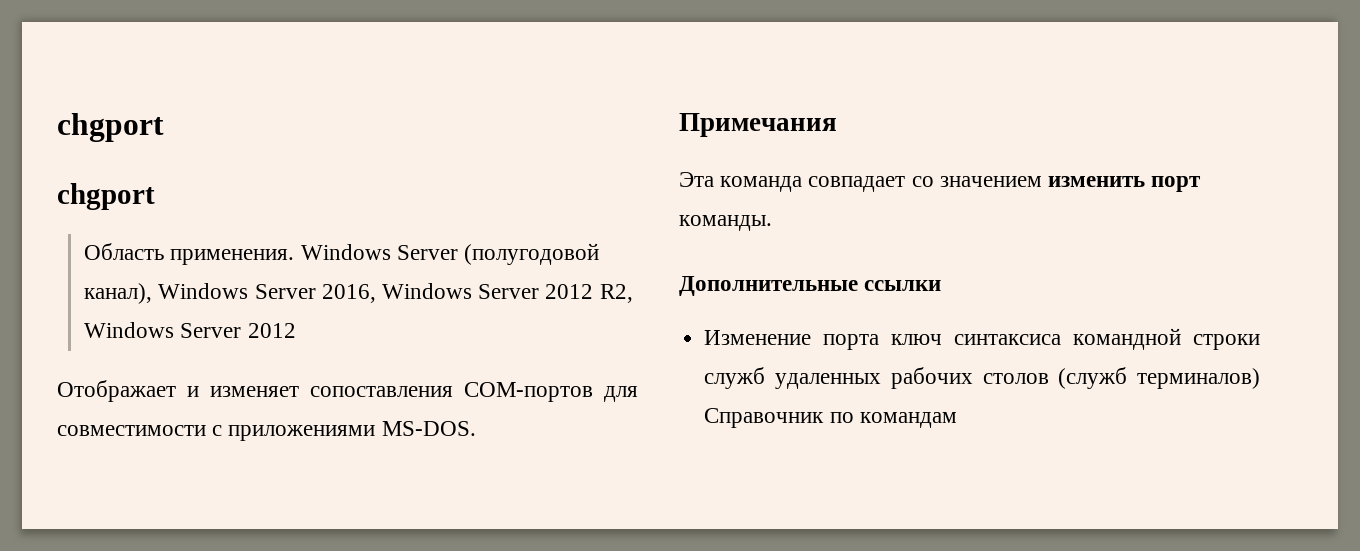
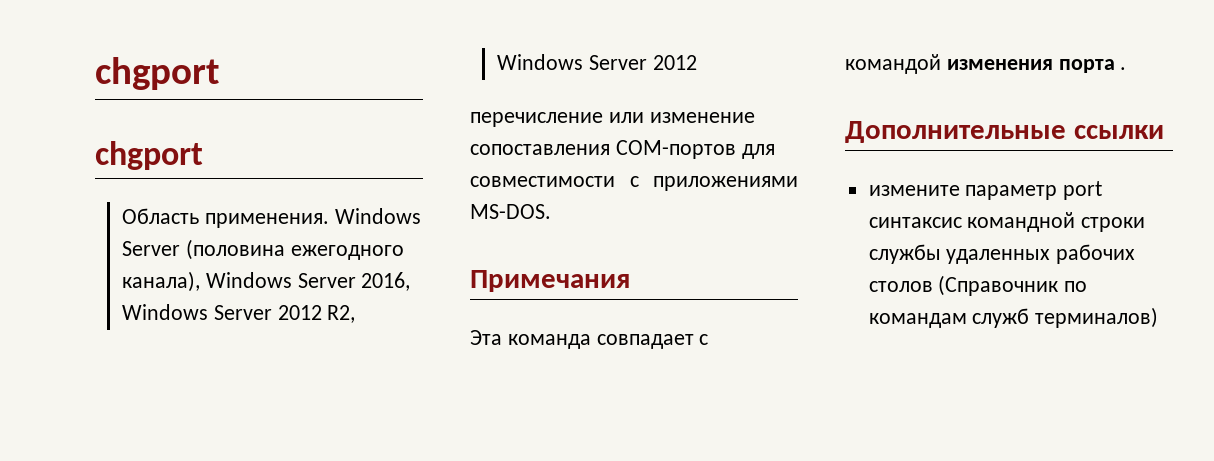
- Windows Server (полугодовой канал), Windows Server 2016, Windows Server 2012 R2, Windows Server 2012
+ Windows Server (половина ежегодного канала), Windows Server 2016, Windows Server 2012 R2, Windows Server 2012
- Отображает и изменяет сопоставления COM-портов для совместимости с приложениями MS-DOS.
+ перечисление или изменение сопоставления COM-портов для совместимости с приложениями MS-DOS.
- Эта команда совпадает со значением изменить порт команды.
+ Эта команда совпадает с командой изменения порта .
  Дополнительные ссылки
- Изменение порта ключ синтаксиса командной строки служб удаленных рабочих столов (служб терминалов) Справочник по командам
+ измените параметр port синтаксис командной строки службы удаленных рабочих столов (Справочник по командам служб терминалов)

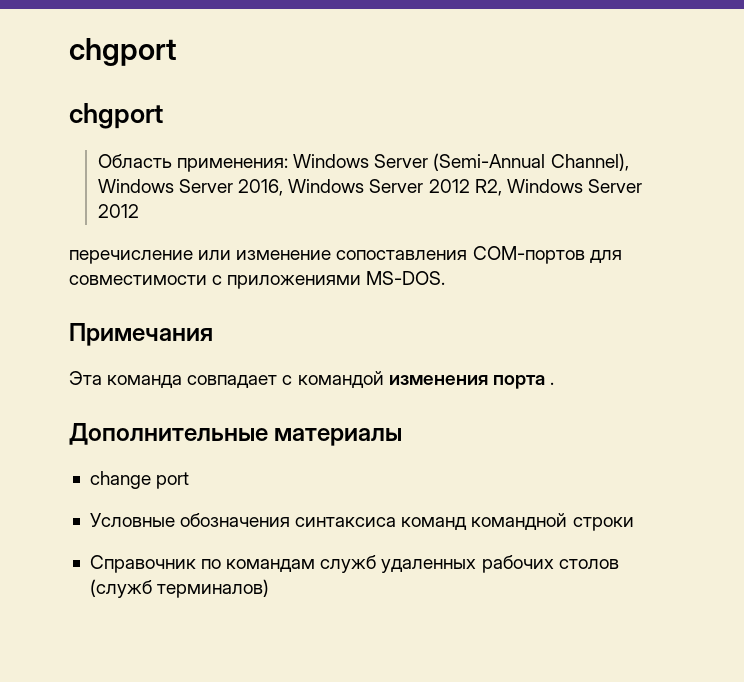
- Область применения. Windows Server (половина ежегодного канала), Windows Server 2016, Windows Server 2012 R2, Windows Server 2012
+ Область применения: Windows Server (Semi-Annual Channel), Windows Server 2016, Windows Server 2012 R2, Windows Server 2012
- Дополнительные ссылки
- измените параметр port синтаксис командной строки службы удаленных рабочих столов (Справочник по командам служб терминалов)
+ Дополнительные материалы
+ change port
+ Условные обозначения синтаксиса команд командной строки
+ Справочник по командам служб удаленных рабочих столов (служб терминалов)

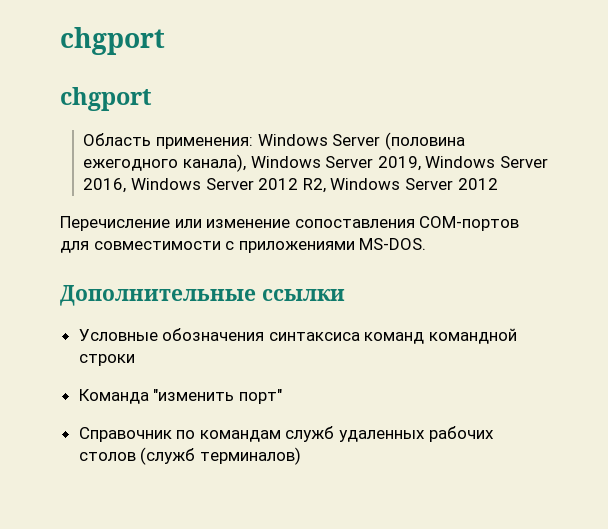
- Область применения: Windows Server (Semi-Annual Channel), Windows Server 2016, Windows Server 2012 R2, Windows Server 2012
+ Область применения: Windows Server (половина ежегодного канала), Windows Server 2019, Windows Server 2016, Windows Server 2012 R2, Windows Server 2012
- перечисление или изменение сопоставления COM-портов для совместимости с приложениями MS-DOS.
+ Перечисление или изменение сопоставления COM-портов для совместимости с приложениями MS-DOS.
- Примечания
- Эта команда совпадает с командой изменения порта .
- Дополнительные материалы
- change port
+ Дополнительные ссылки
+ Команда "изменить порт"

